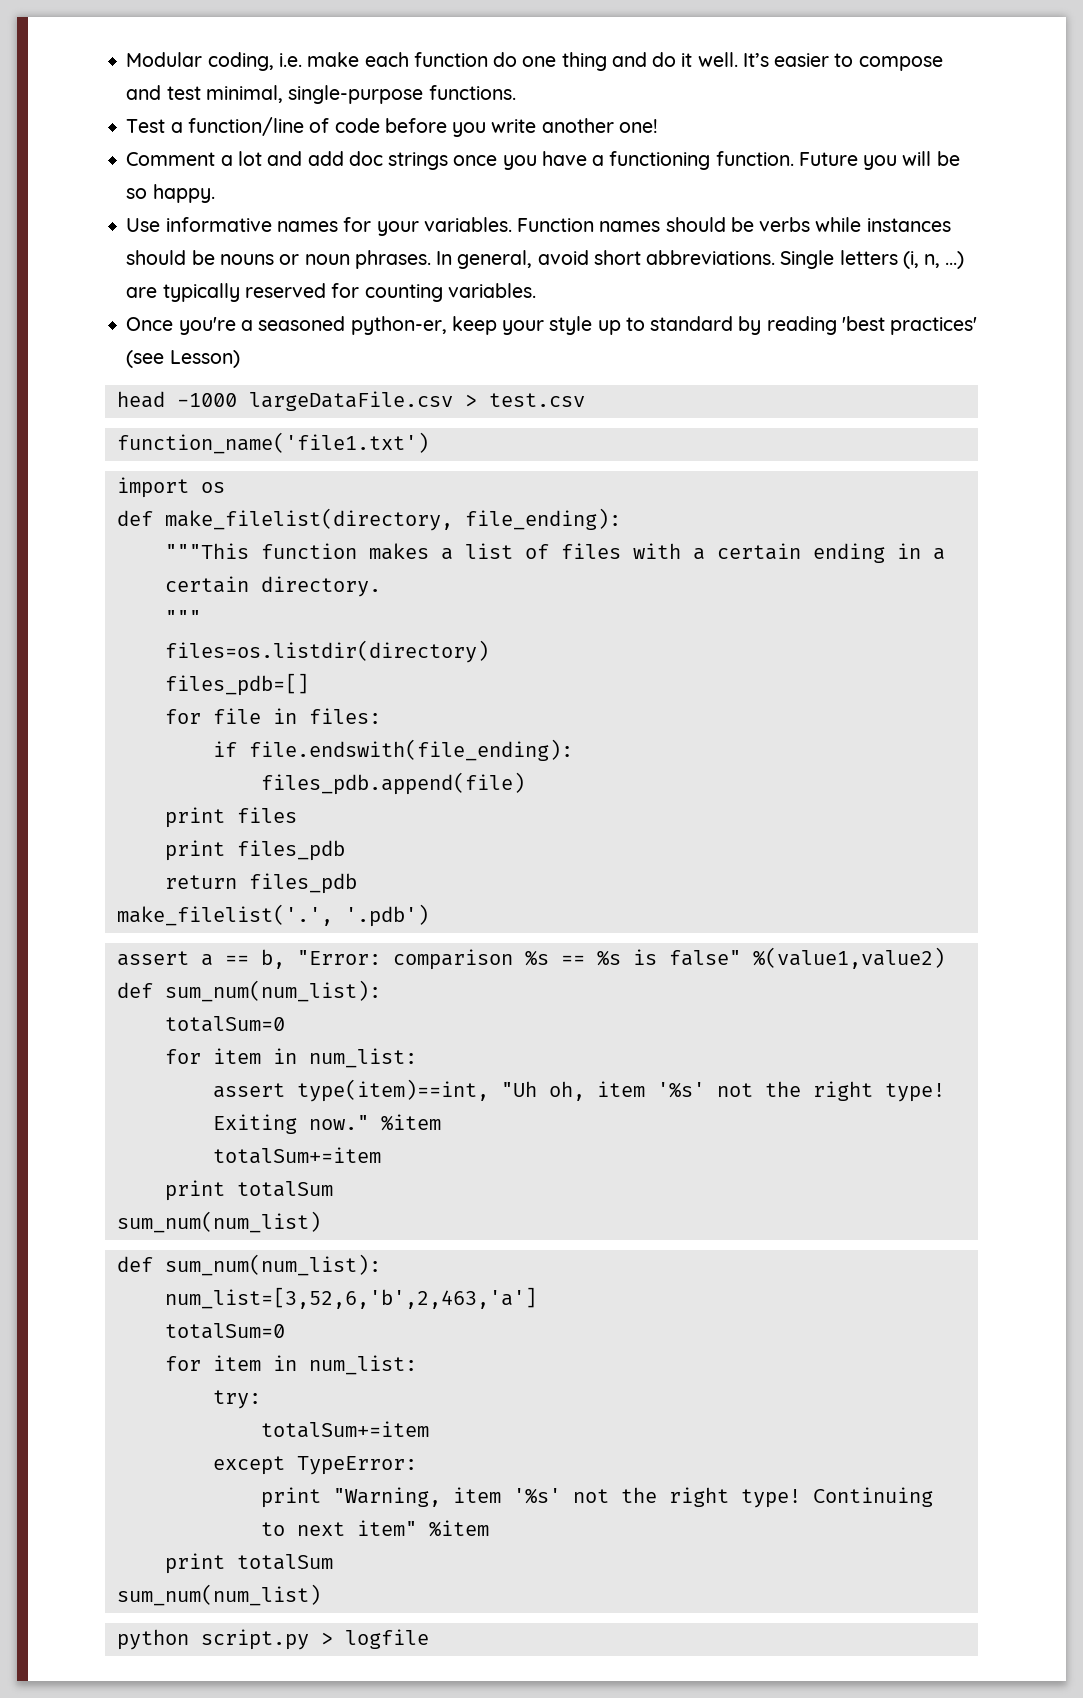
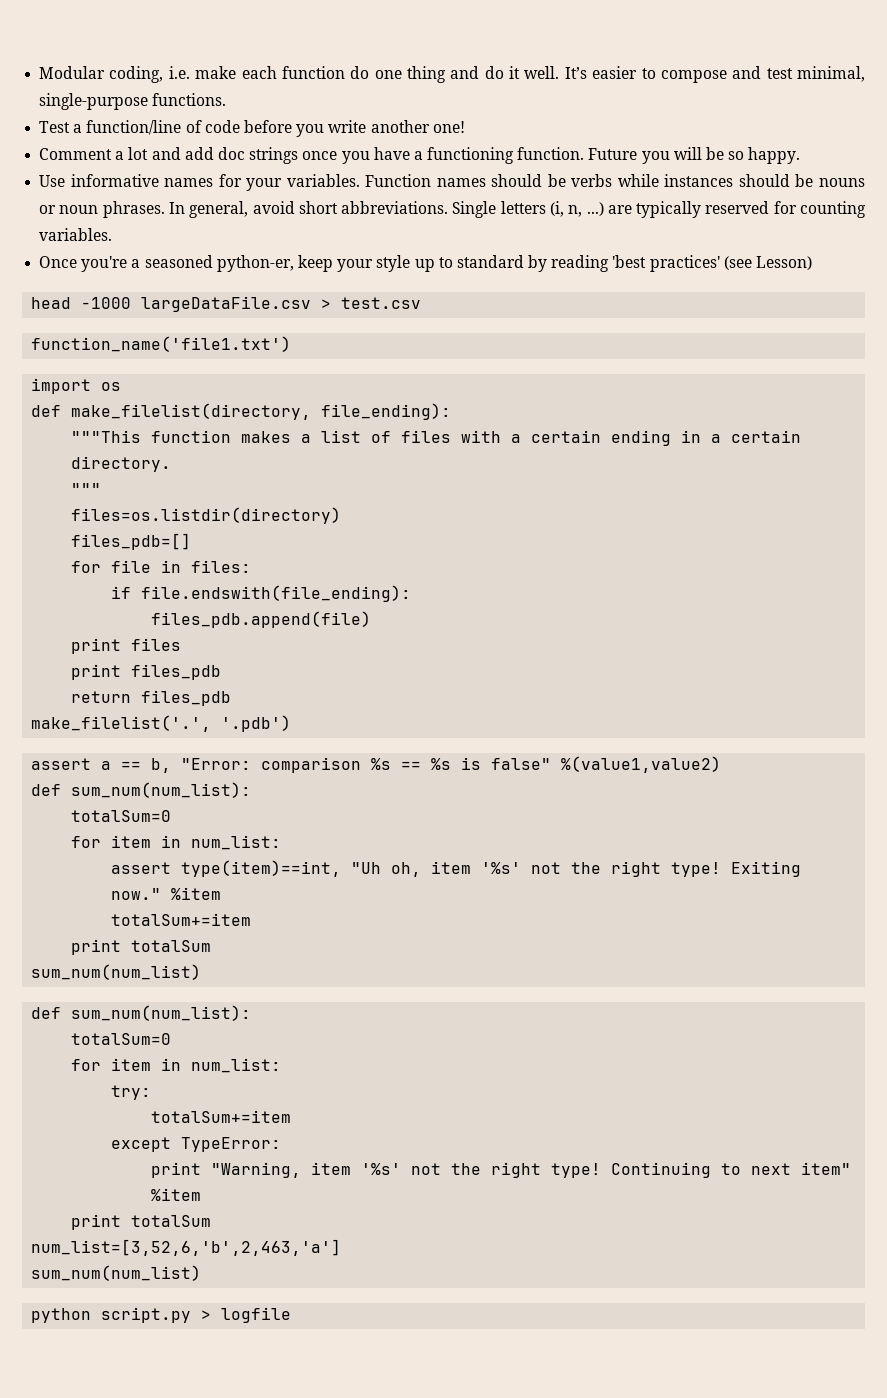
- num_list=[3,52,6,'b',2,463,'a']
+ num_list=[3,52,6,'b',2,463,'a']

